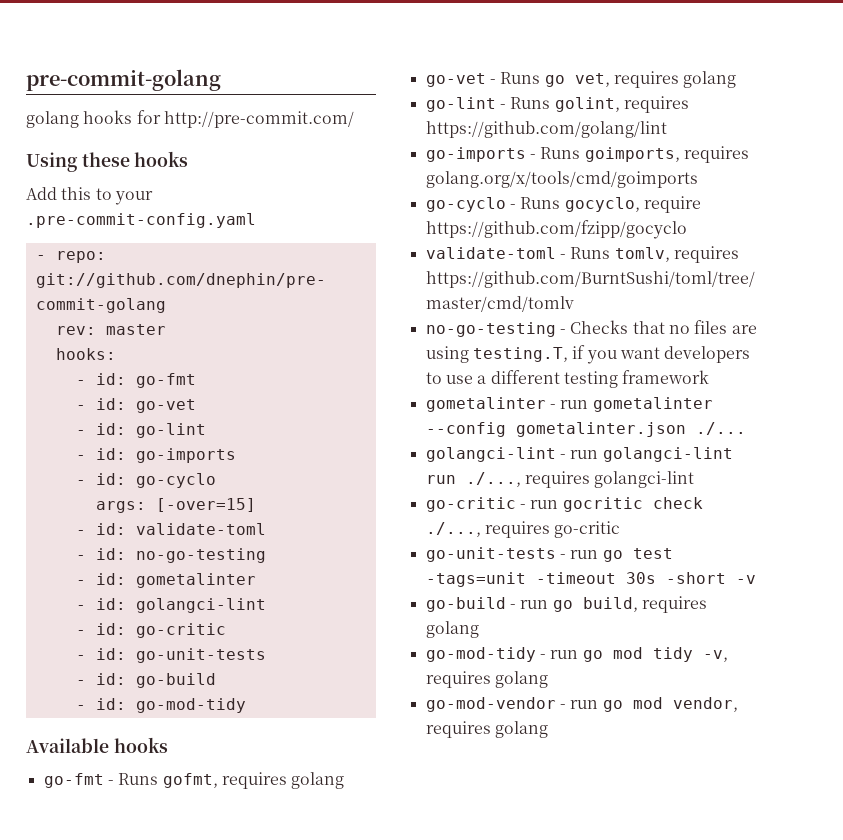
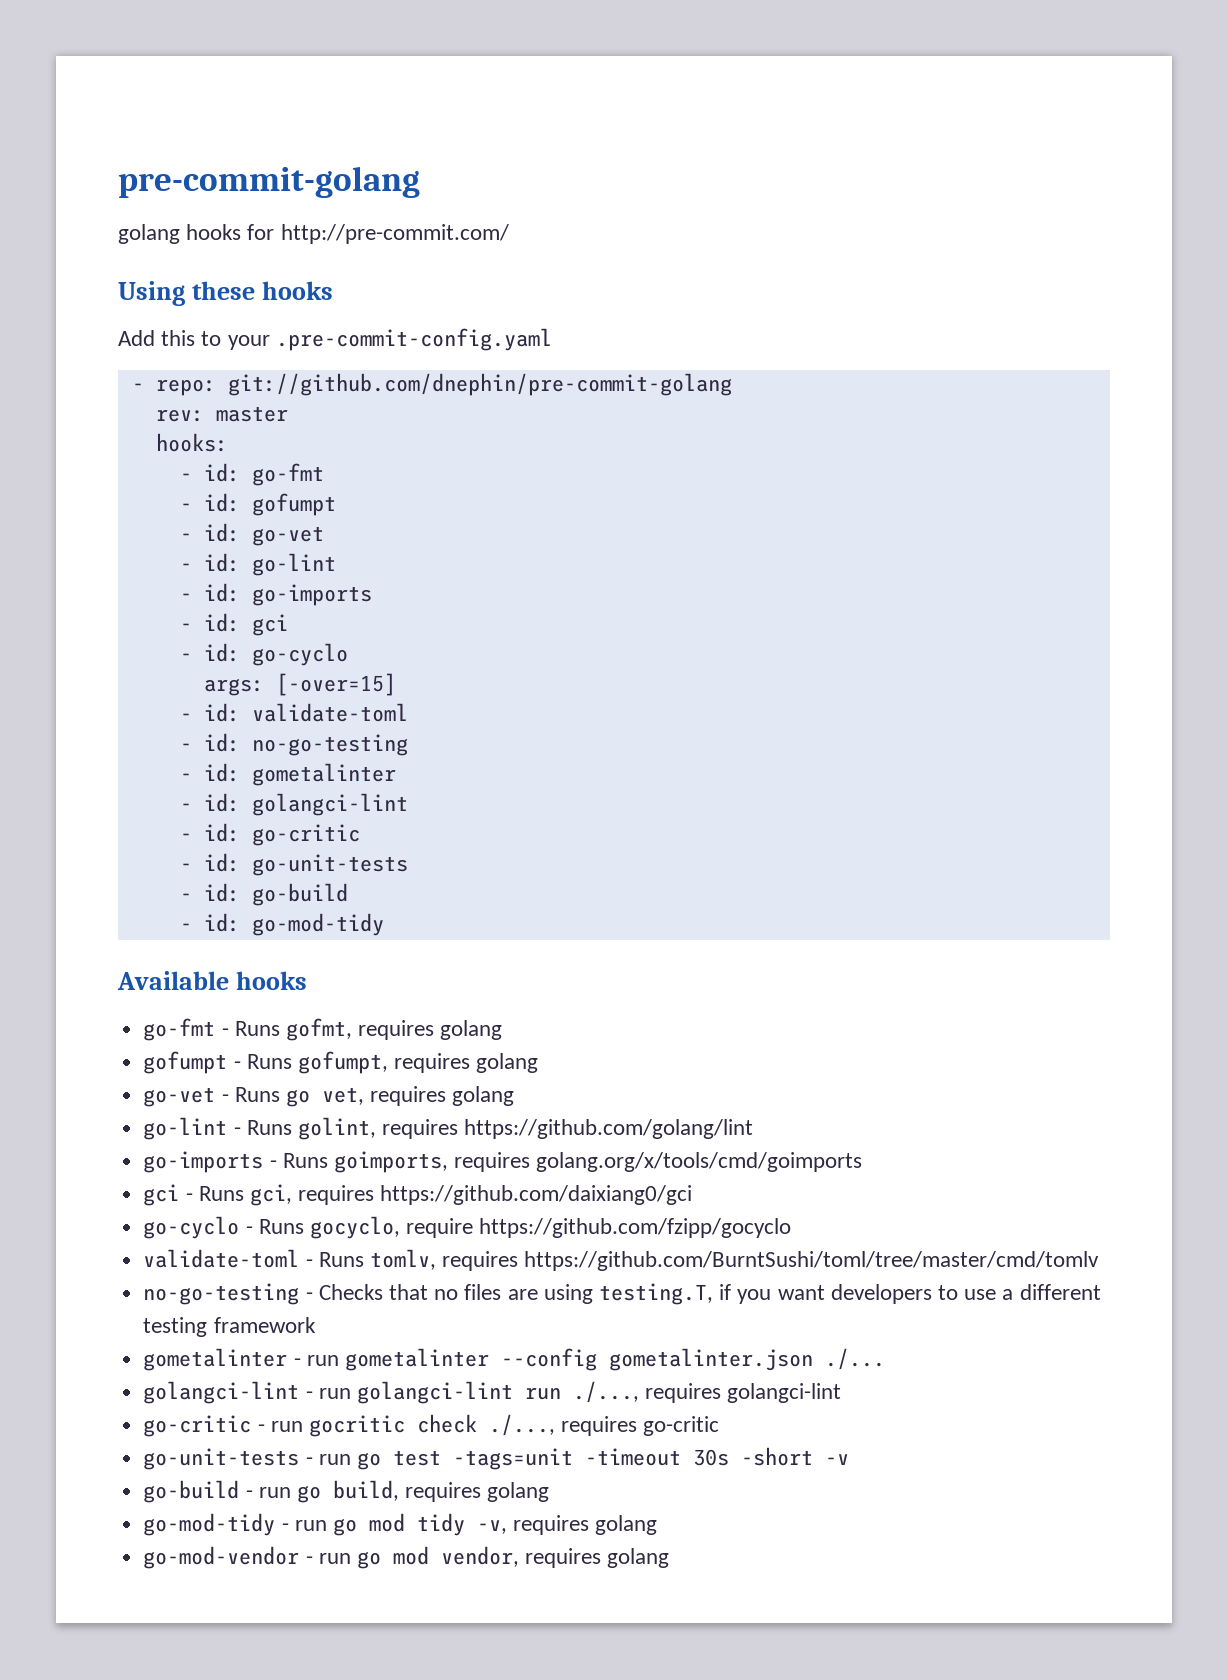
+ - id: gofumpt
+ - id: gci
+ gofumpt - Runs gofumpt, requires golang
+ gci - Runs gci, requires https://github.com/daixiang0/gci

